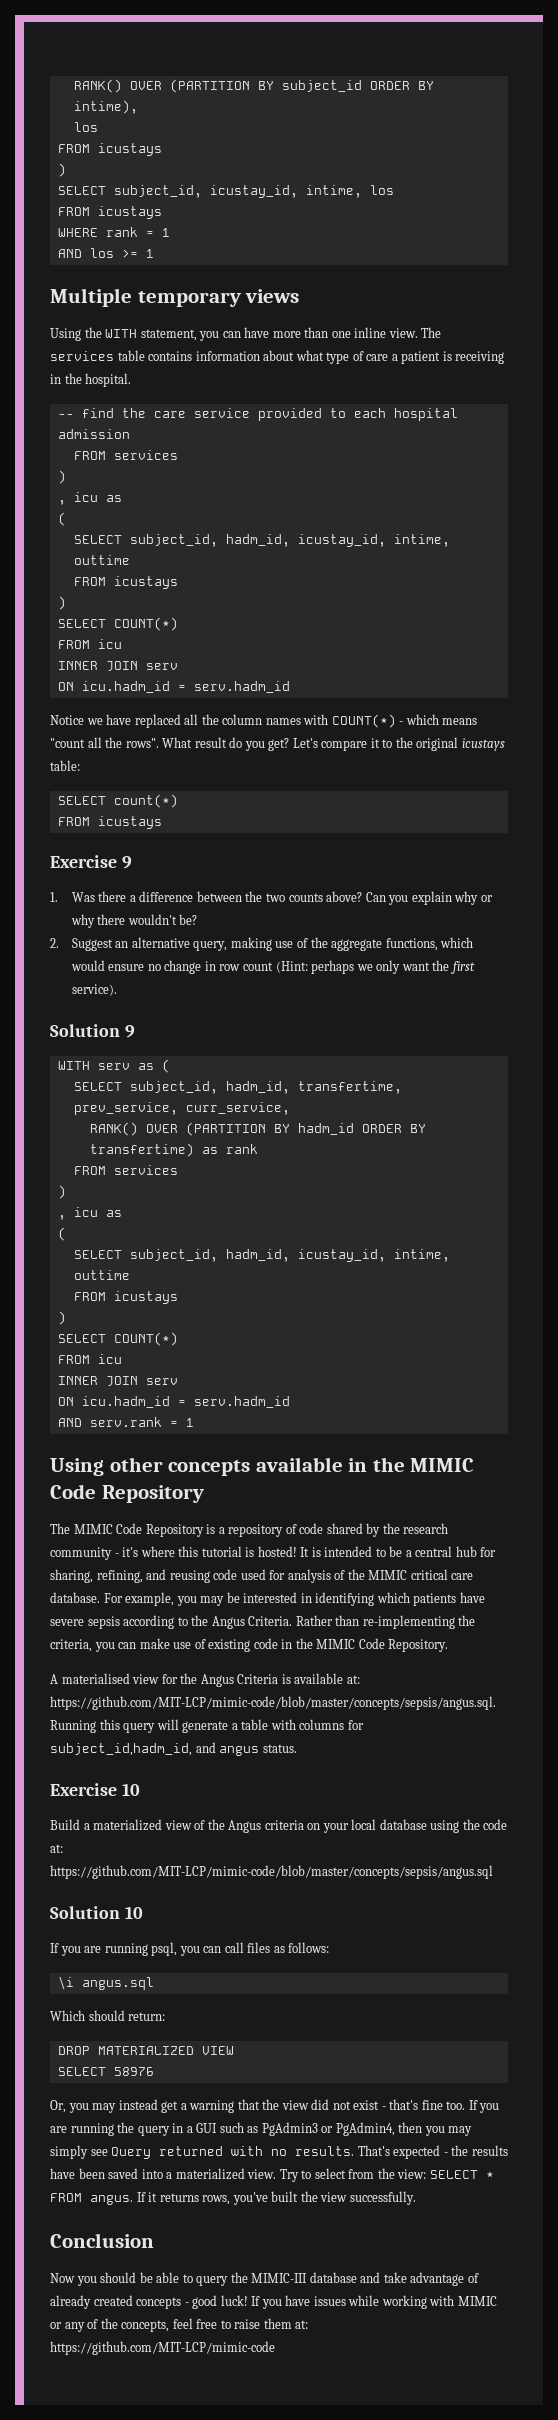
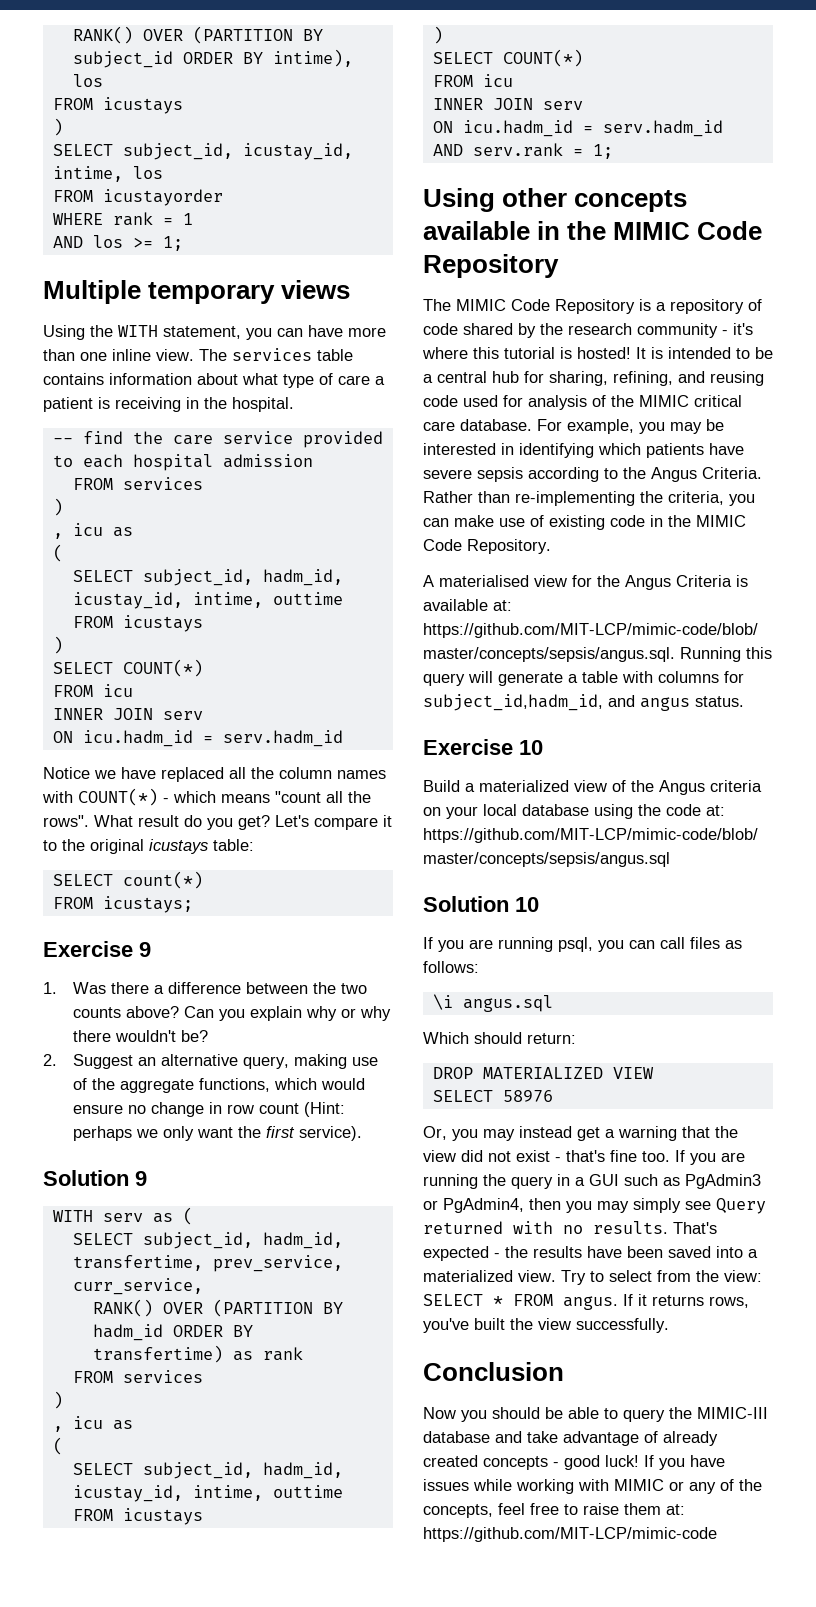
  SELECT subject_id, icustay_id, intime, los
- FROM icustays
+ FROM icustayorder
- AND los >= 1
+ AND los >= 1;
  SELECT count(*)
- FROM icustays
+ FROM icustays;
- AND serv.rank = 1
+ AND serv.rank = 1;

